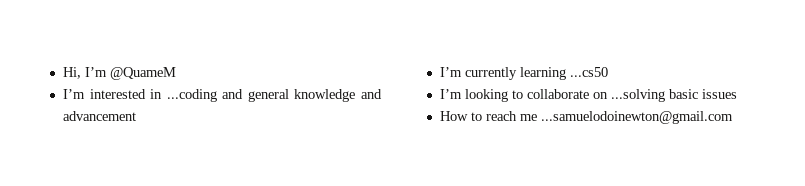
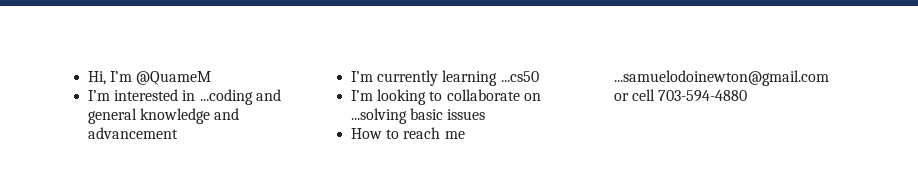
- How to reach me ...samuelodoinewton@gmail.com
+ How to reach me ...samuelodoinewton@gmail.com or cell 703-594-4880

